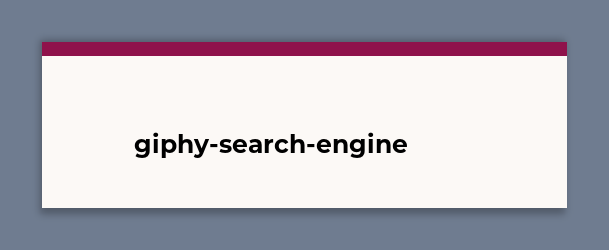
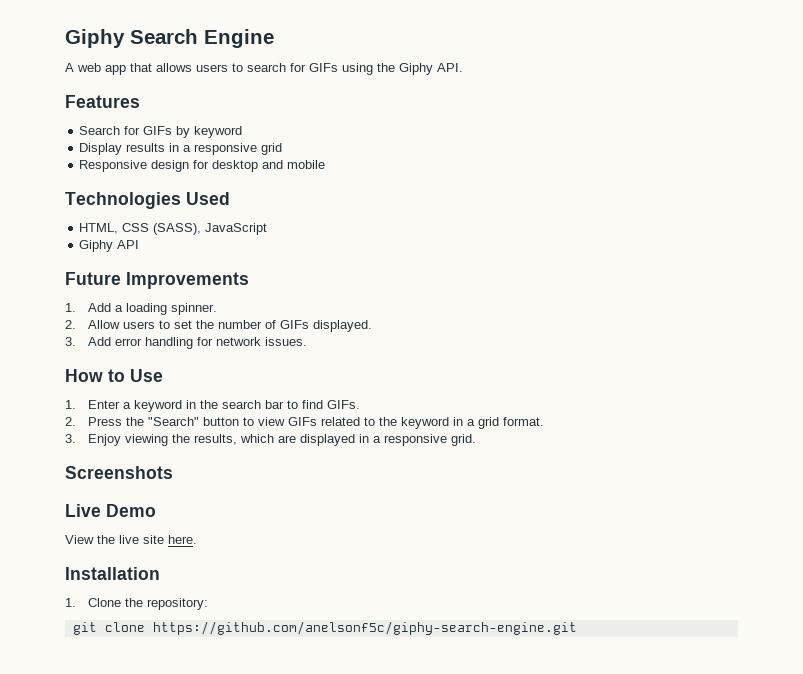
- giphy-search-engine
+ Giphy Search Engine
+ A web app that allows users to search for GIFs using the Giphy API.
+ Features
+ Search for GIFs by keyword
+ Display results in a responsive grid
+ Responsive design for desktop and mobile
+ Technologies Used
+ HTML, CSS (SASS), JavaScript
+ Giphy API
+ Future Improvements
+ 1. Add a loading spinner.
+ 2. Allow users to set the number of GIFs displayed.
+ 3. Add error handling for network issues.
+ How to Use
+ 1. Enter a keyword in the search bar to find GIFs.
+ 2. Press the "Search" button to view GIFs related to the keyword in a grid format.
+ 3. Enjoy viewing the results, which are displayed in a responsive grid.
+ Screenshots
+ Live Demo
+ View the live site here.
+ Installation
+ 1. Clone the repository:
+ git clone https://github.com/anelsonf5c/giphy-search-engine.git

